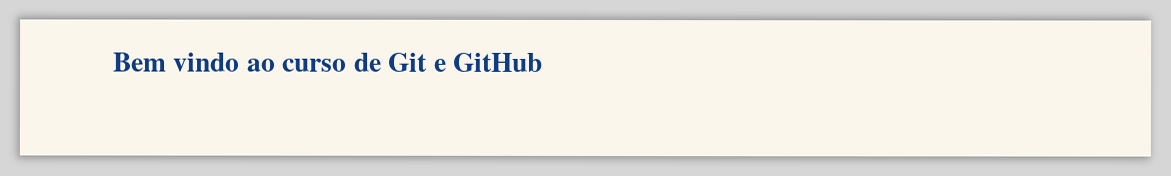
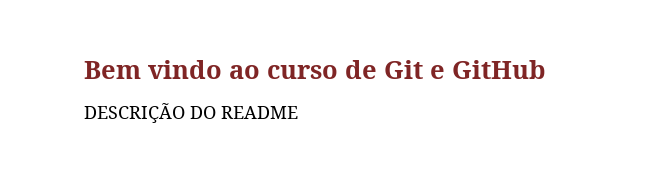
+ DESCRIÇÃO DO README

